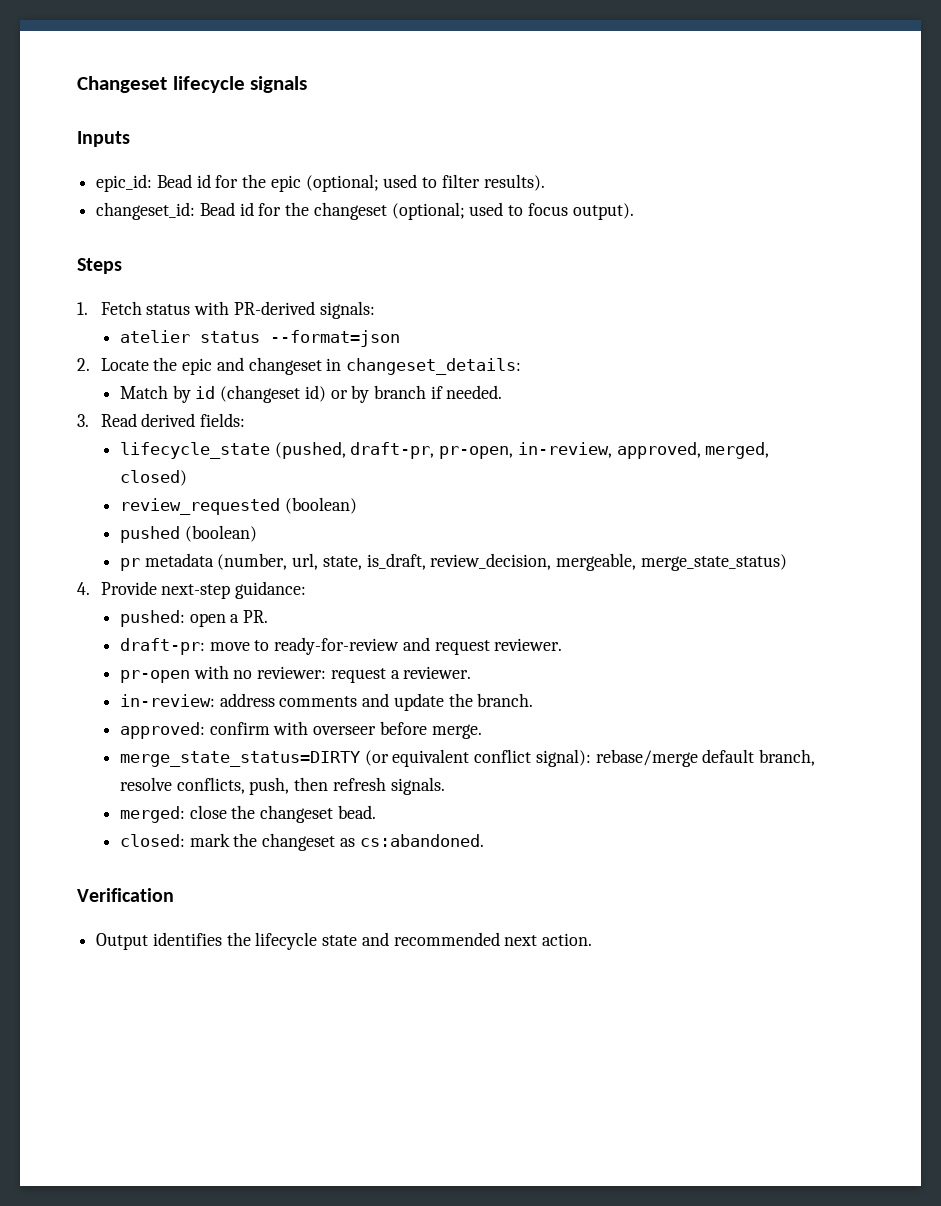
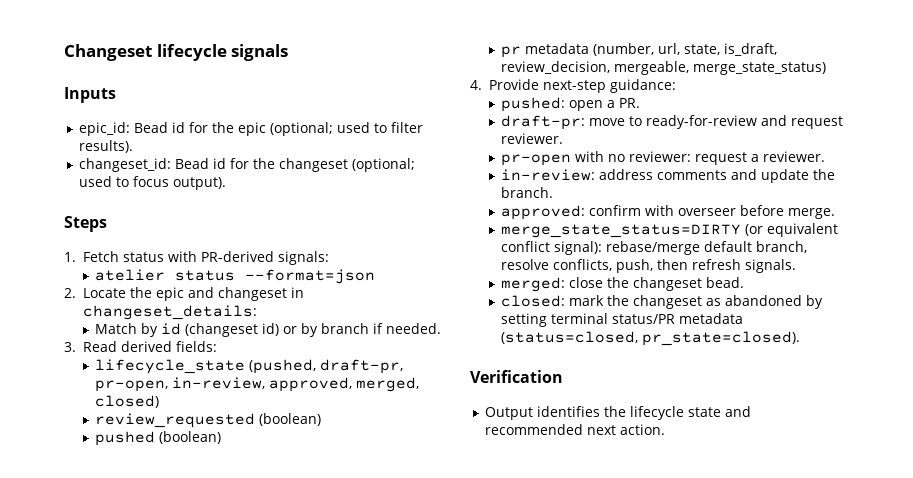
- closed: mark the changeset as cs:abandoned.
+ closed: mark the changeset as abandoned by setting terminal status/PR metadata (status=closed, pr_state=closed).

